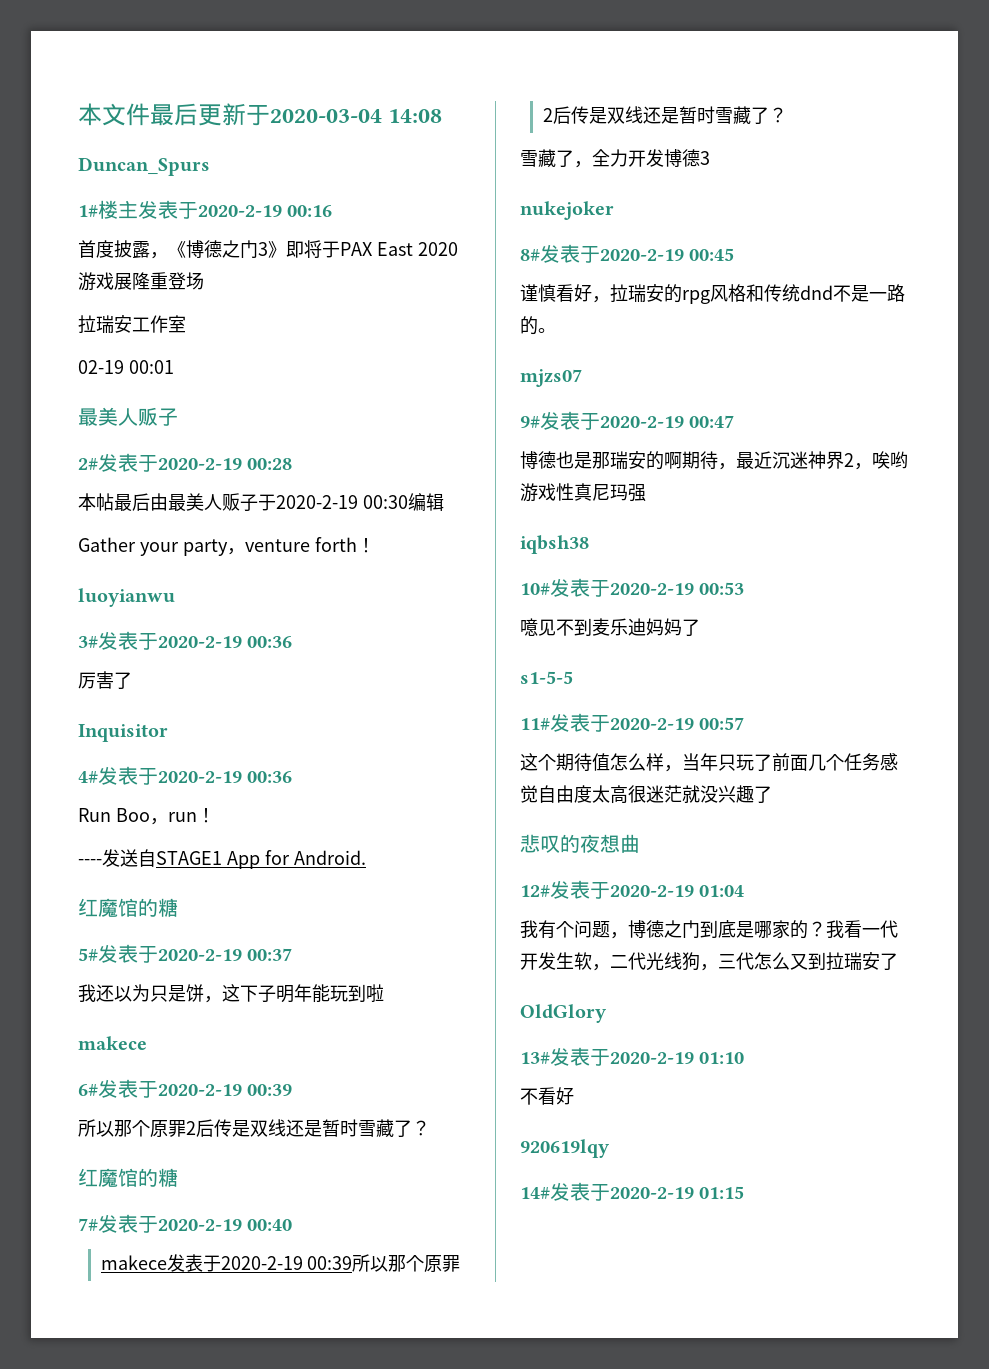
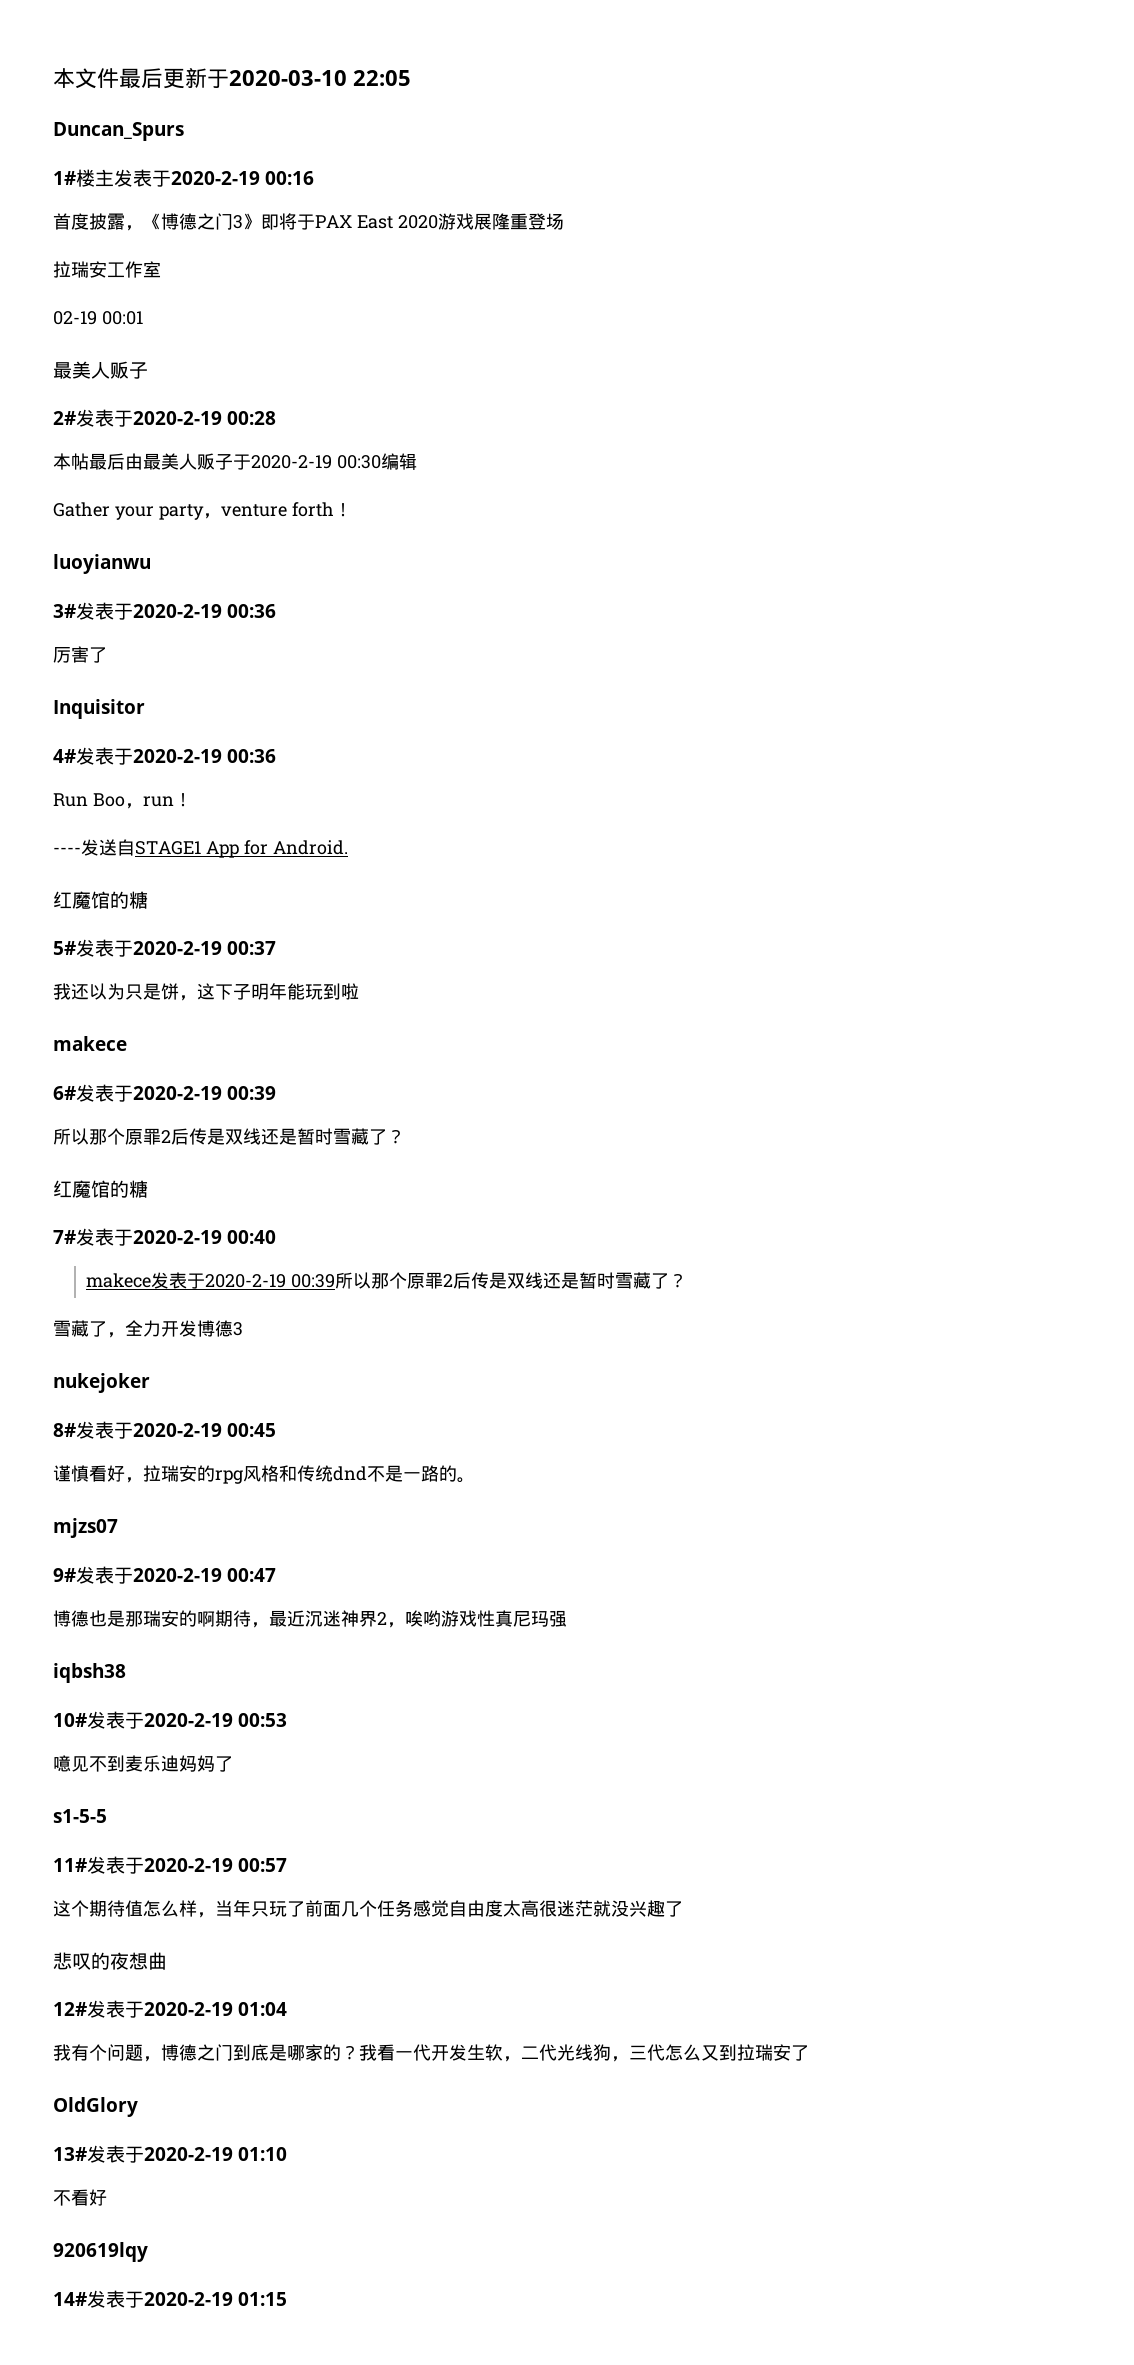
- 本文件最后更新于2020-03-04 14:08
+ 本文件最后更新于2020-03-10 22:05

